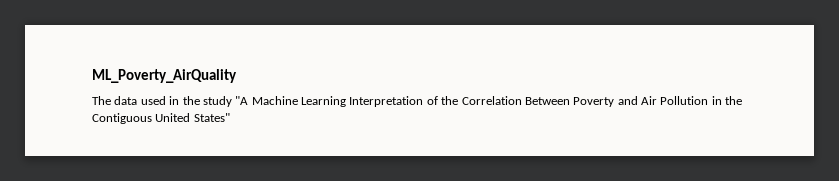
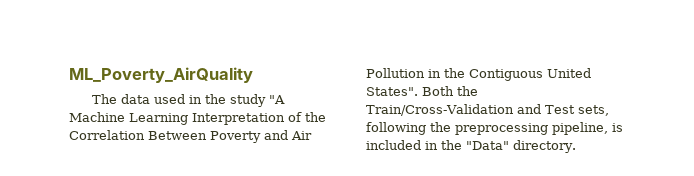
- The data used in the study "A Machine Learning Interpretation of the Correlation Between Poverty and Air Pollution in the Contiguous United States"
+ The data used in the study "A Machine Learning Interpretation of the Correlation Between Poverty and Air Pollution in the Contiguous United States". Both the Train/Cross-Validation and Test sets, following the preprocessing pipeline, is included in the "Data" directory.

